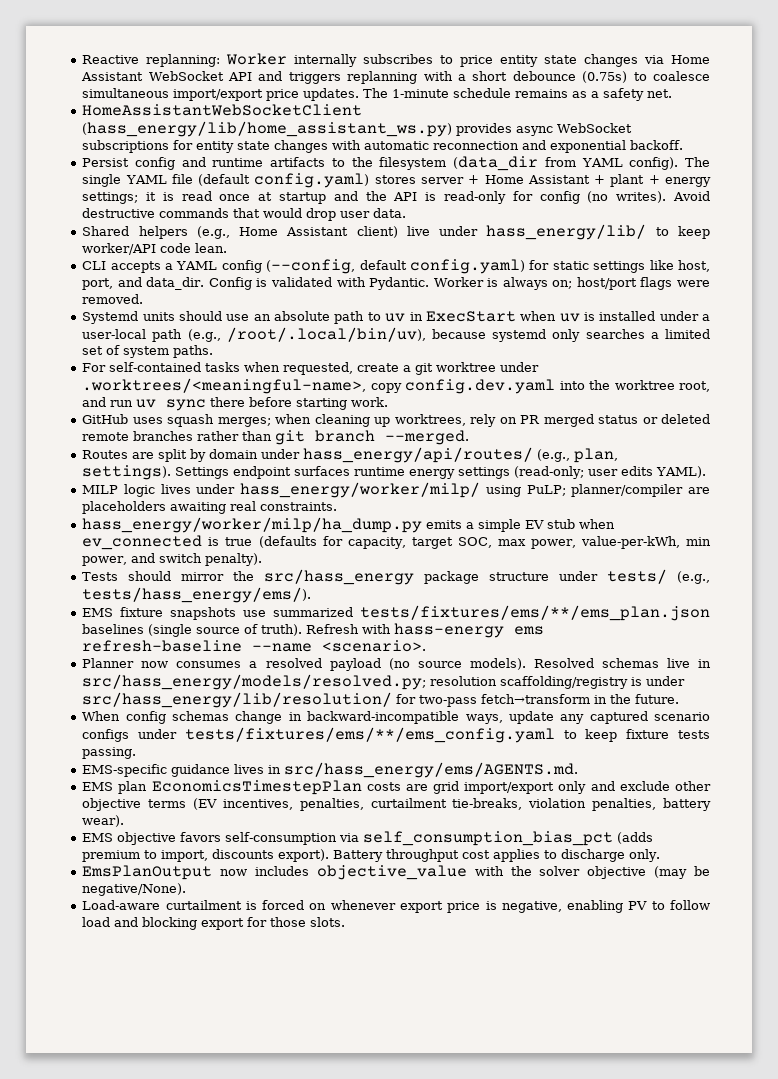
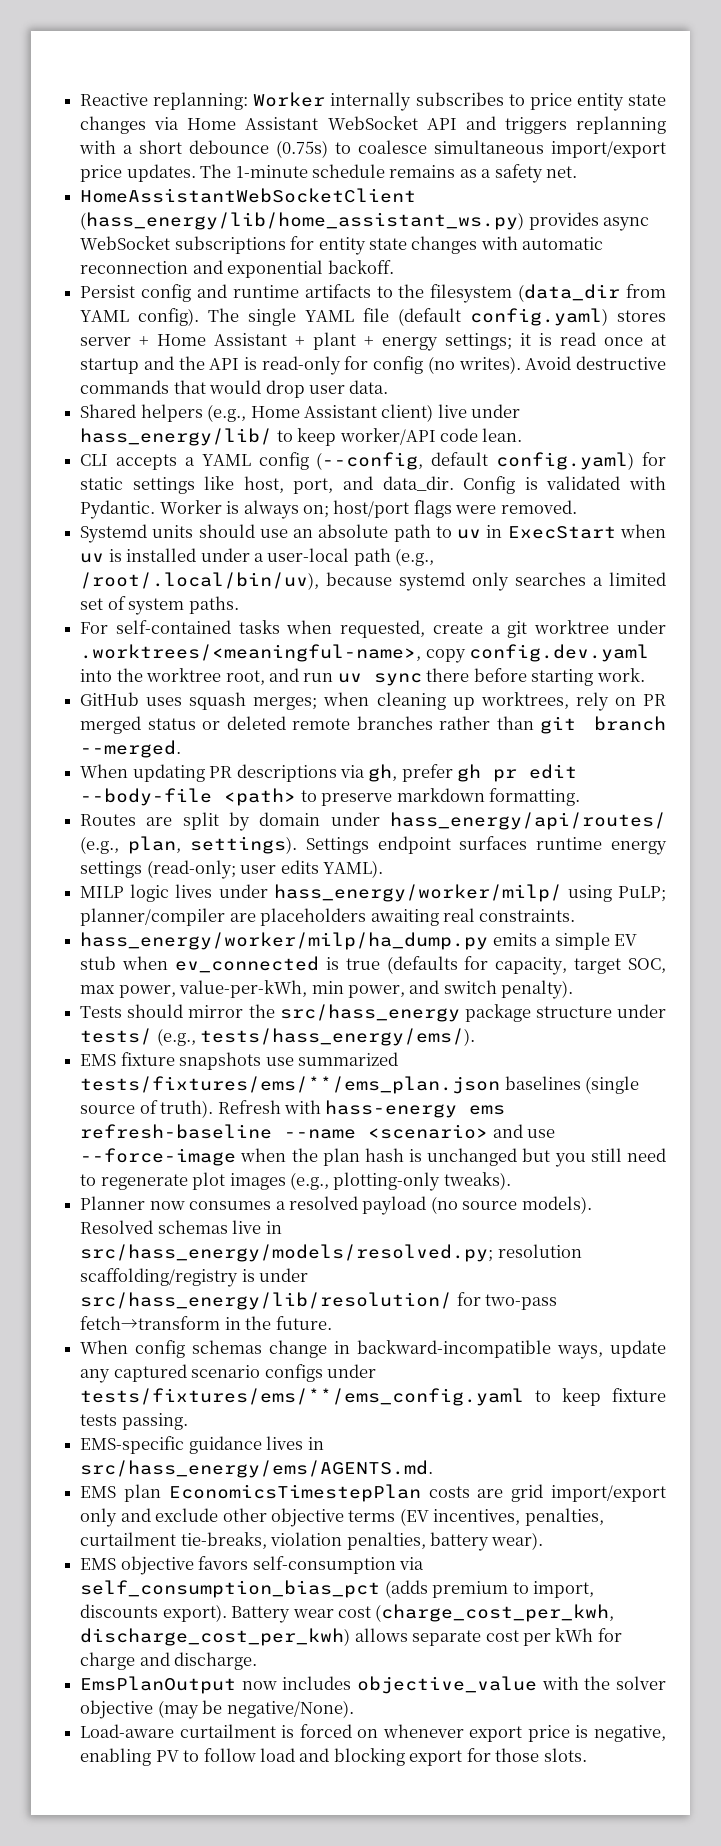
+ When updating PR descriptions via gh, prefer gh pr edit --body-file <path> to preserve markdown formatting.
- Refresh with hass-energy ems refresh-baseline --name <scenario>.
+ Refresh with hass-energy ems refresh-baseline --name <scenario> and use --force-image when the plan hash is unchanged but you still need to regenerate plot images (e.g., plotting-only tweaks).
- Battery throughput cost applies to discharge only.
+ Battery wear cost (charge_cost_per_kwh, discharge_cost_per_kwh) allows separate cost per kWh for charge and discharge.

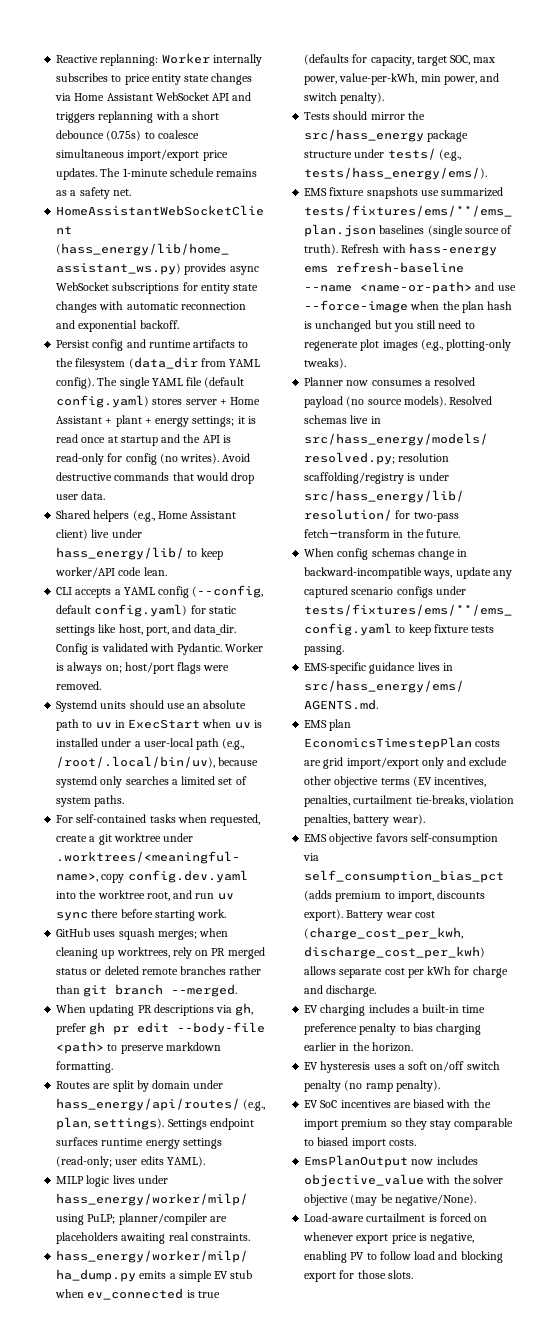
- Refresh with hass-energy ems refresh-baseline --name <scenario> and use --force-image when the plan hash is unchanged but you still need to regenerate plot images (e.g., plotting-only tweaks).
+ Refresh with hass-energy ems refresh-baseline --name <name-or-path> and use --force-image when the plan hash is unchanged but you still need to regenerate plot images (e.g., plotting-only tweaks).
+ EV charging includes a built-in time preference penalty to bias charging earlier in the horizon.
+ EV hysteresis uses a soft on/off switch penalty (no ramp penalty).
+ EV SoC incentives are biased with the import premium so they stay comparable to biased import costs.

